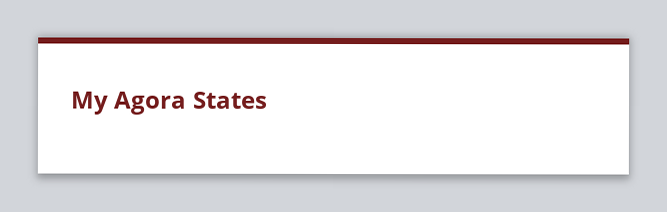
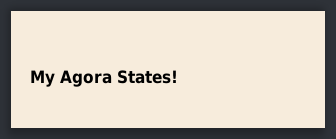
- My Agora States
+ My Agora States!

